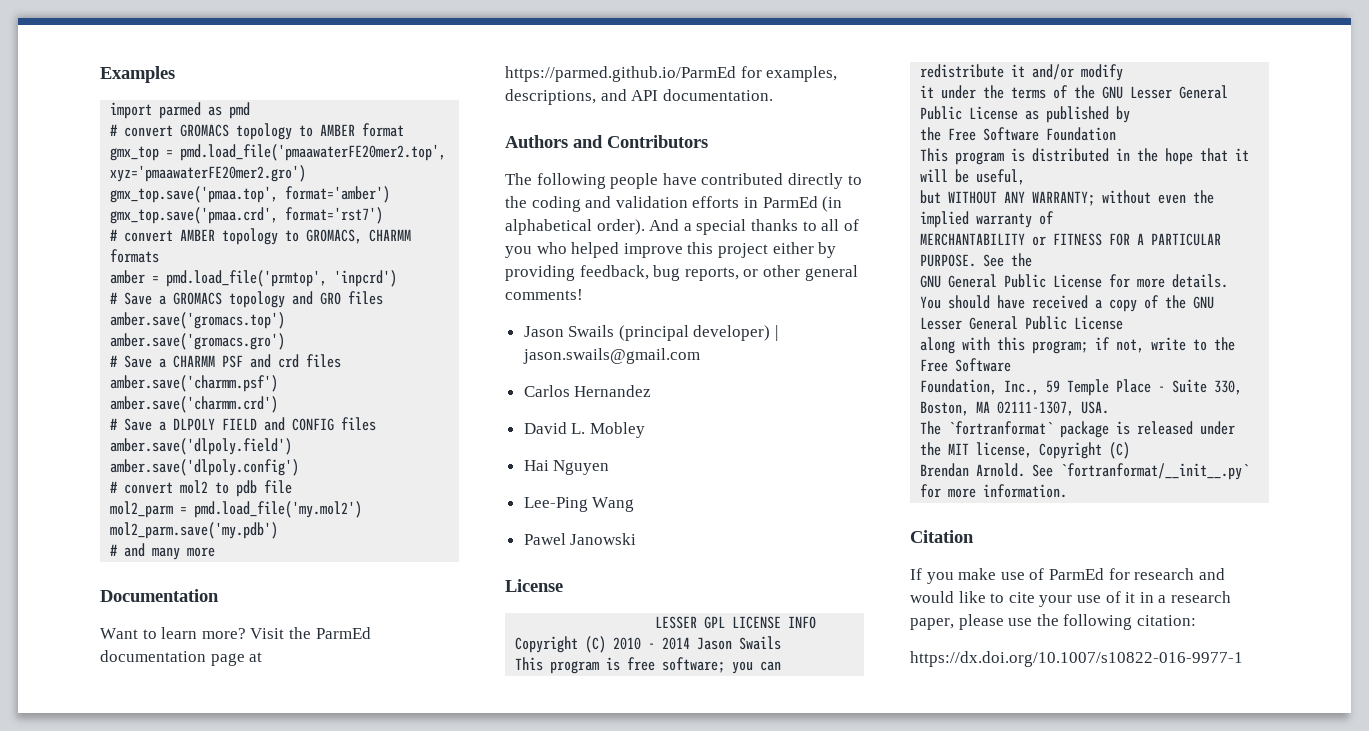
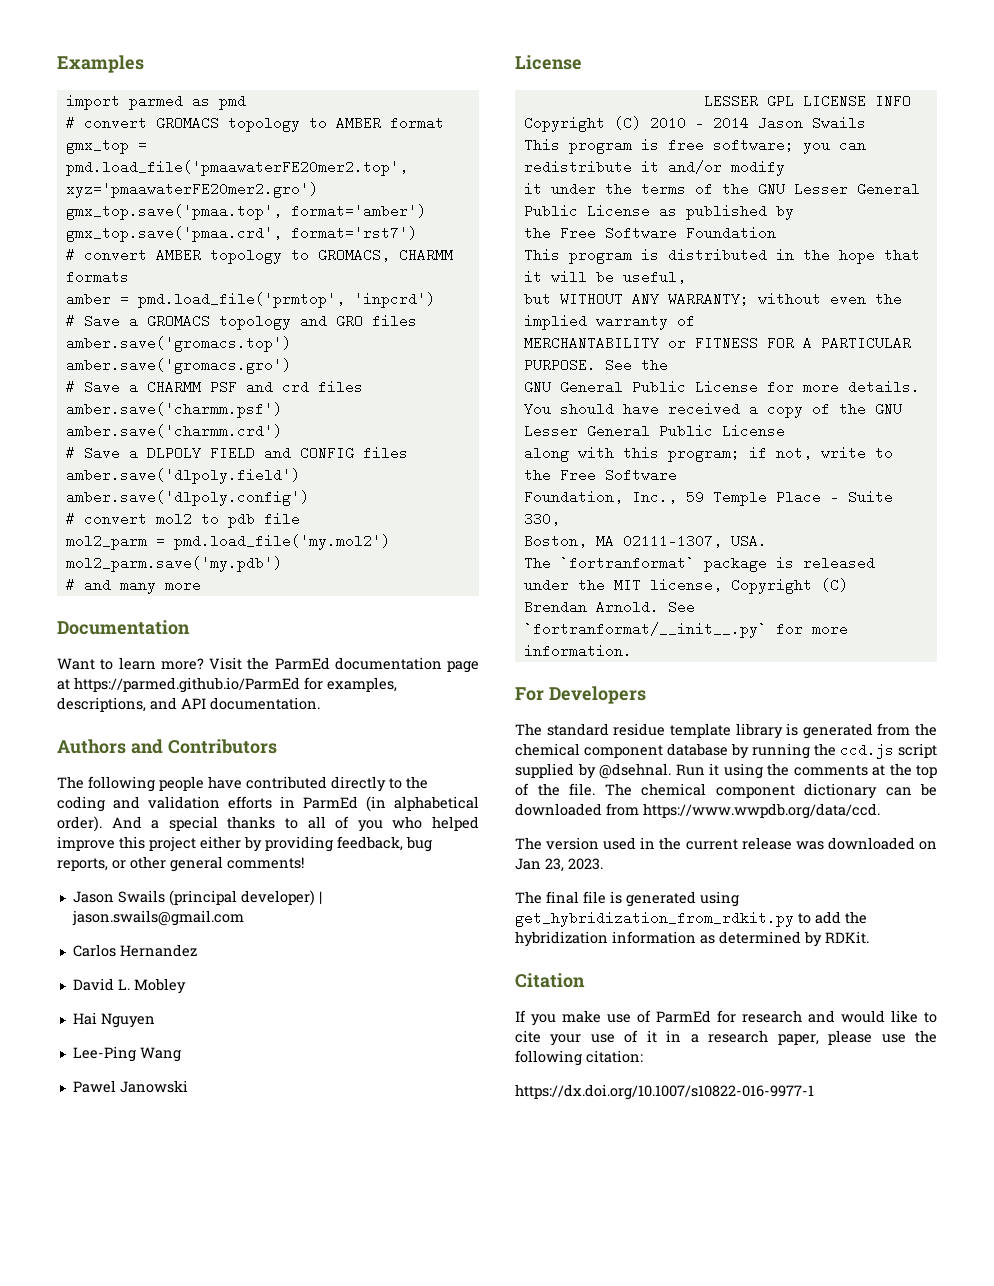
+ For Developers
+ The standard residue template library is generated from the chemical component database by running the ccd.js script supplied by @dsehnal. Run it using the comments at the top of the file. The chemical component dictionary can be downloaded from https://www.wwpdb.org/data/ccd.
+ The version used in the current release was downloaded on Jan 23, 2023.
+ The final file is generated using get_hybridization_from_rdkit.py to add the hybridization information as determined by RDKit.

